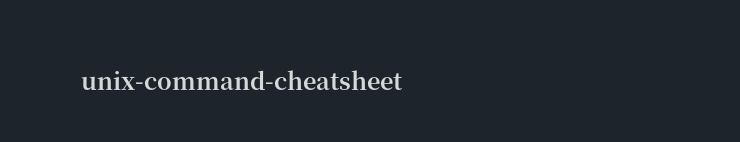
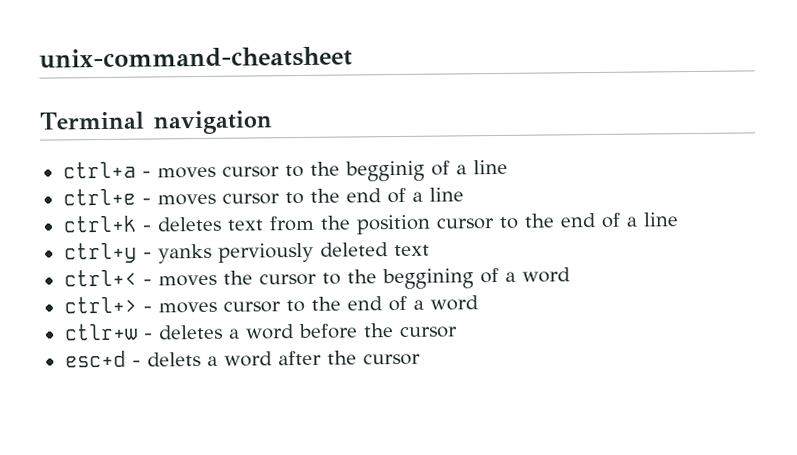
+ Terminal navigation
+ ctrl+a - moves cursor to the begginig of a line
+ ctrl+e - moves cursor to the end of a line
+ ctrl+k - deletes text from the position cursor to the end of a line
+ ctrl+y - yanks perviously deleted text
+ ctrl+< - moves the cursor to the beggining of a word
+ ctrl+> - moves cursor to the end of a word
+ ctlr+w - deletes a word before the cursor
+ esc+d - delets a word after the cursor

